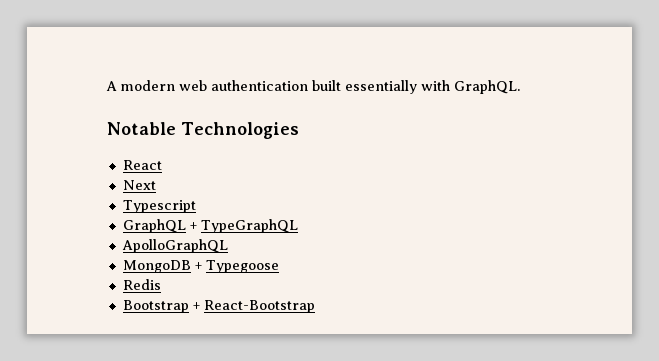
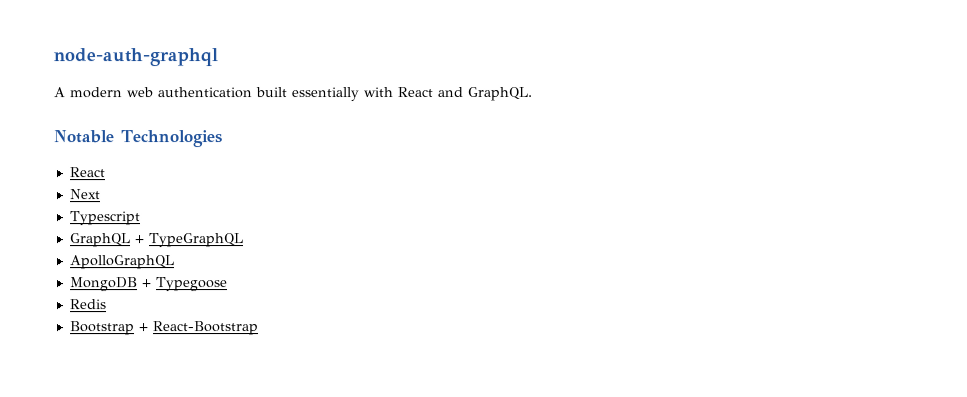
+ node-auth-graphql
- A modern web authentication built essentially with GraphQL.
+ A modern web authentication built essentially with React and GraphQL.

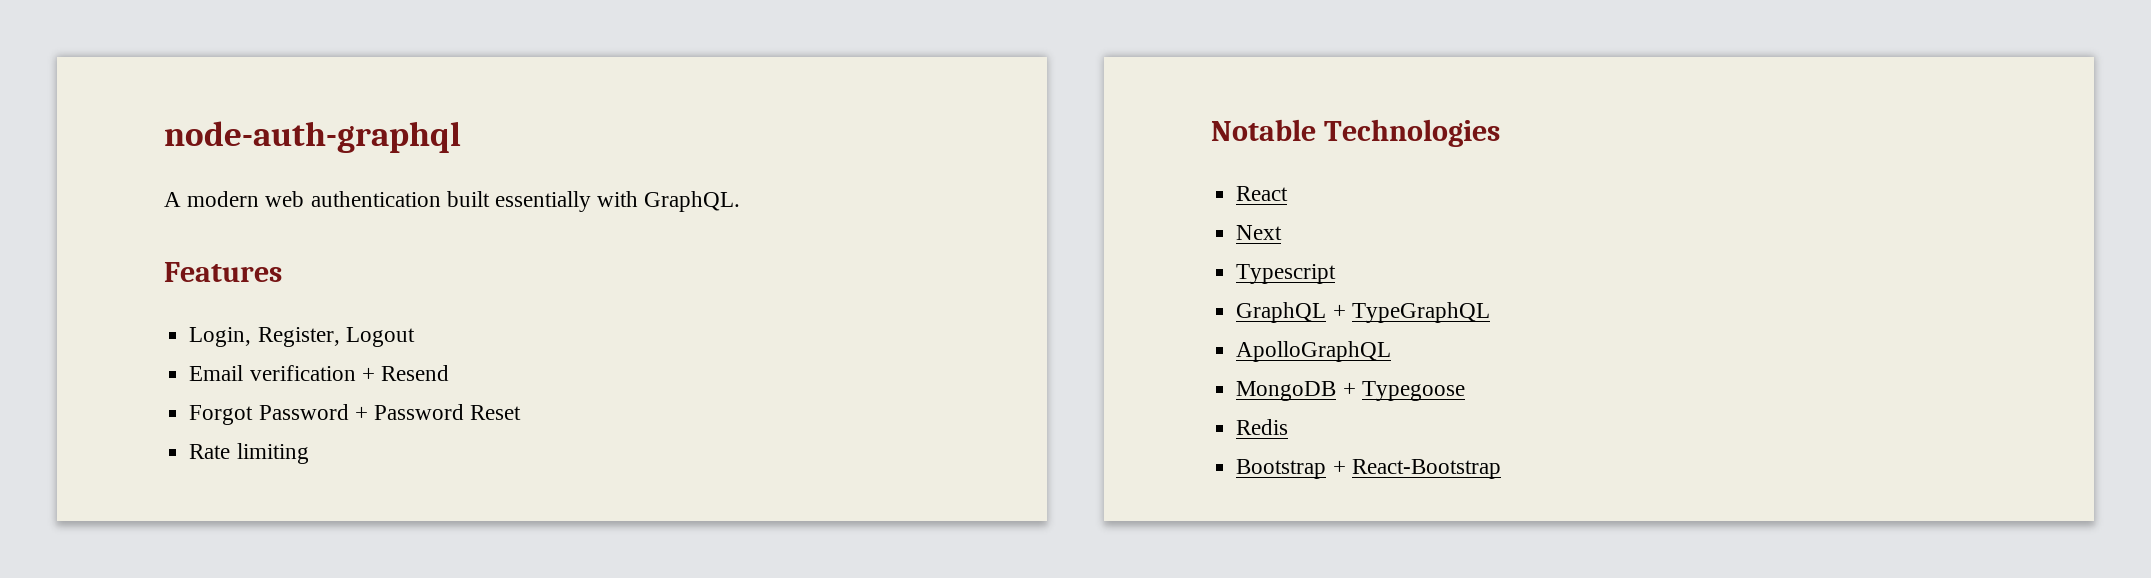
- A modern web authentication built essentially with React and GraphQL.
+ A modern web authentication built essentially with GraphQL.
+ Features
+ Login, Register, Logout
+ Email verification + Resend
+ Forgot Password + Password Reset
+ Rate limiting

